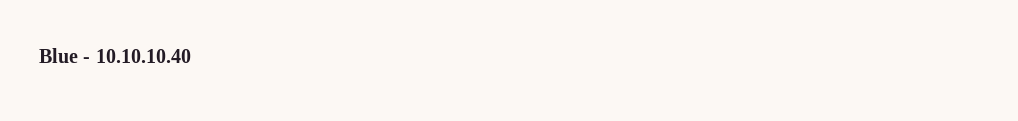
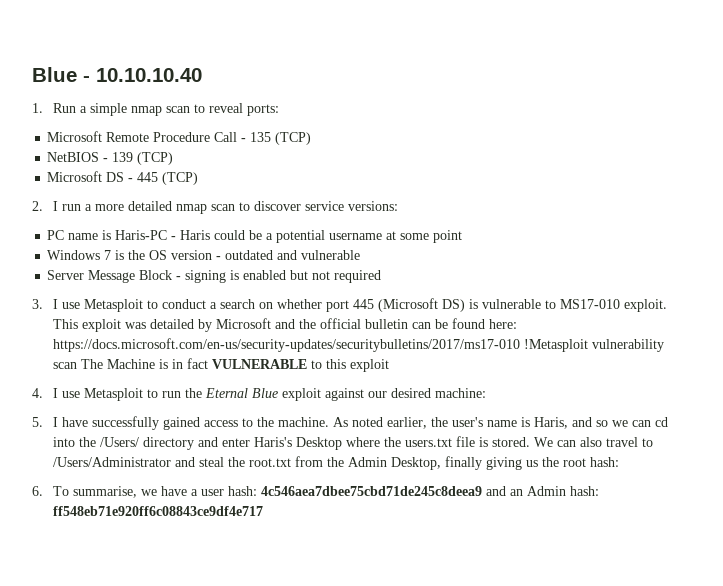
+ 1. Run a simple nmap scan to reveal ports:
+ Microsoft Remote Procedure Call - 135 (TCP)
+ NetBIOS - 139 (TCP)
+ Microsoft DS - 445 (TCP)
+ 2. I run a more detailed nmap scan to discover service versions:
+ PC name is Haris-PC - Haris could be a potential username at some point
+ Windows 7 is the OS version - outdated and vulnerable
+ Server Message Block - signing is enabled but not required
+ 3. I use Metasploit to conduct a search on whether port 445 (Microsoft DS) is vulnerable to MS17-010 exploit. This exploit was detailed by Microsoft and the official bulletin can be found here: https://docs.microsoft.com/en-us/security-updates/securitybulletins/2017/ms17-010 !Metasploit vulnerability scan The Machine is in fact VULNERABLE to this exploit
+ 4. I use Metasploit to run the Eternal Blue exploit against our desired machine:
+ 5. I have successfully gained access to the machine. As noted earlier, the user's name is Haris, and so we can cd into the /Users/ directory and enter Haris's Desktop where the users.txt file is stored. We can also travel to /Users/Administrator and steal the root.txt from the Admin Desktop, finally giving us the root hash:
+ 6. To summarise, we have a user hash: 4c546aea7dbee75cbd71de245c8deea9 and an Admin hash: ff548eb71e920ff6c08843ce9df4e717

